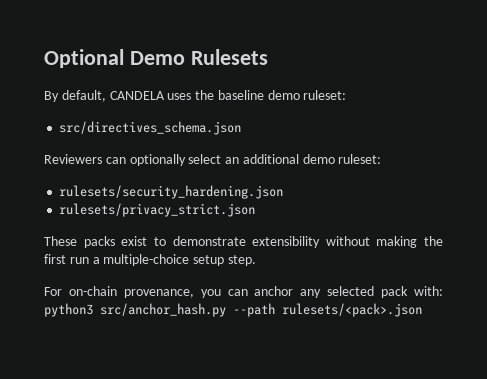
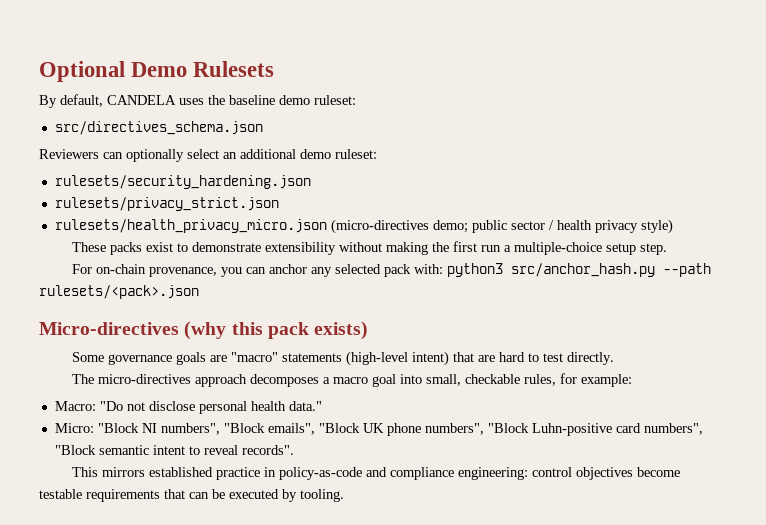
+ rulesets/health_privacy_micro.json (micro-directives demo; public sector / health privacy style)
+ Micro-directives (why this pack exists)
+ Some governance goals are "macro" statements (high-level intent) that are hard to test directly.
+ The micro-directives approach decomposes a macro goal into small, checkable rules, for example:
+ Macro: "Do not disclose personal health data."
+ Micro: "Block NI numbers", "Block emails", "Block UK phone numbers", "Block Luhn-positive card numbers", "Block semantic intent to reveal records".
+ This mirrors established practice in policy-as-code and compliance engineering: control objectives become testable requirements that can be executed by tooling.

